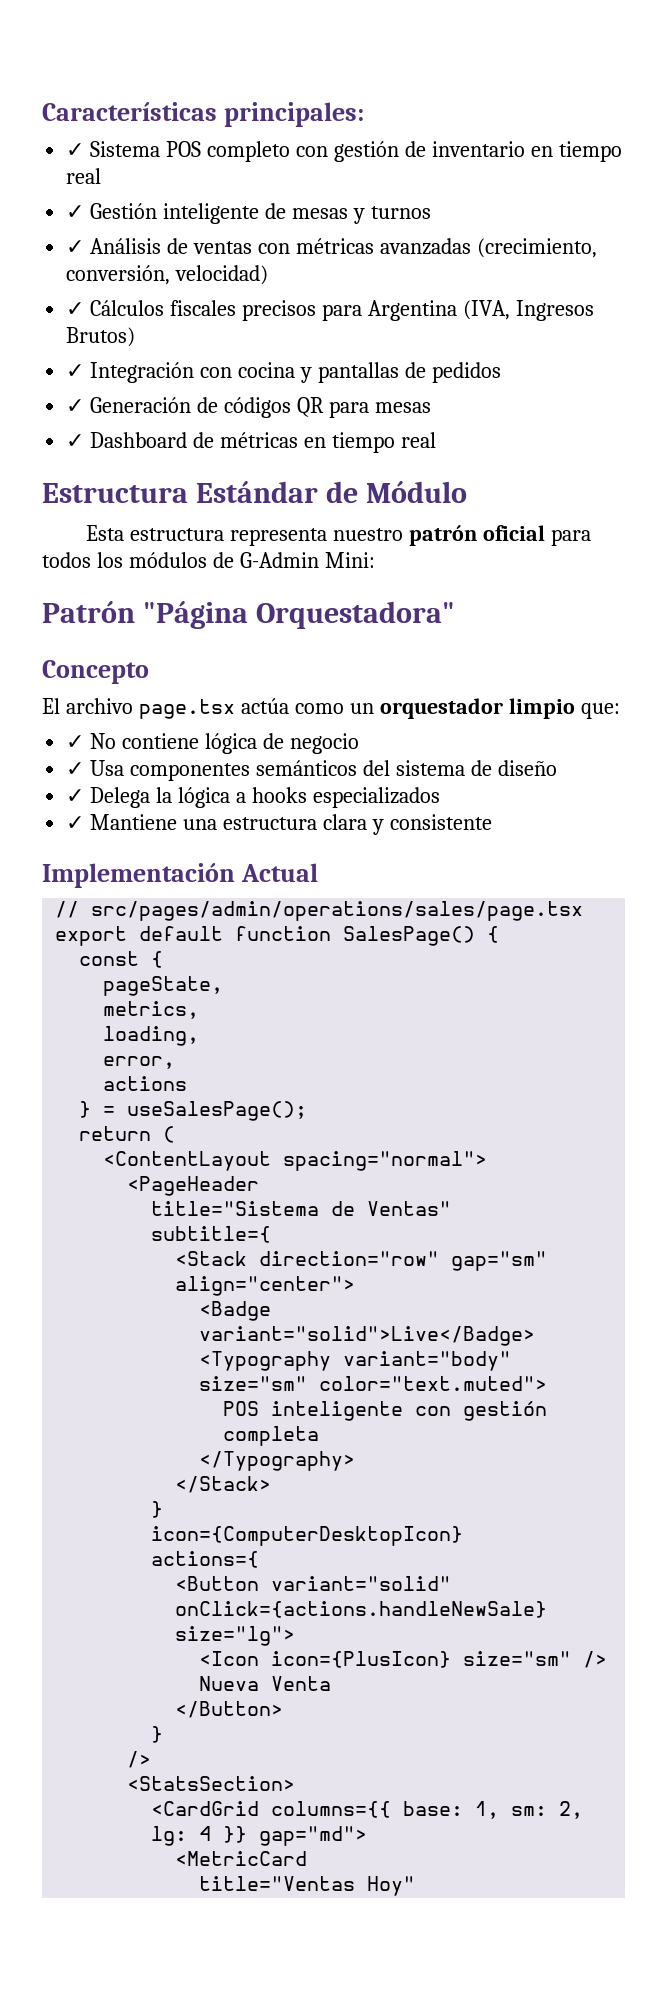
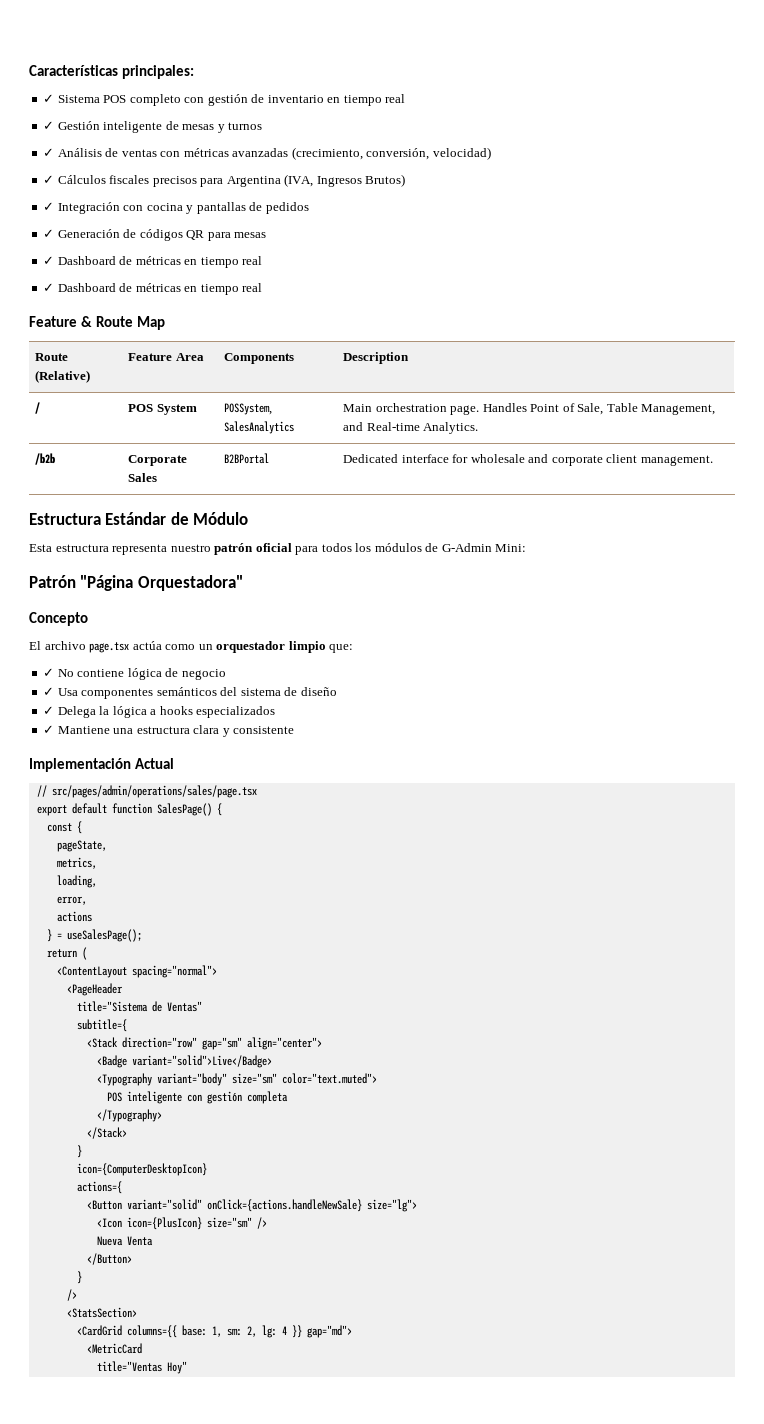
  ✓ Generación de códigos QR para mesas
  ✓ Dashboard de métricas en tiempo real
+ ✓ Dashboard de métricas en tiempo real
+ Feature & Route Map
+ Route (Relative) | Feature Area | Components | Description
+ / | POS System | POSSystem, SalesAnalytics | Main orchestration page. Handles Point of Sale, Table Management, and Real-time Analytics.
+ /b2b | Corporate Sales | B2BPortal | Dedicated interface for wholesale and corporate client management.

